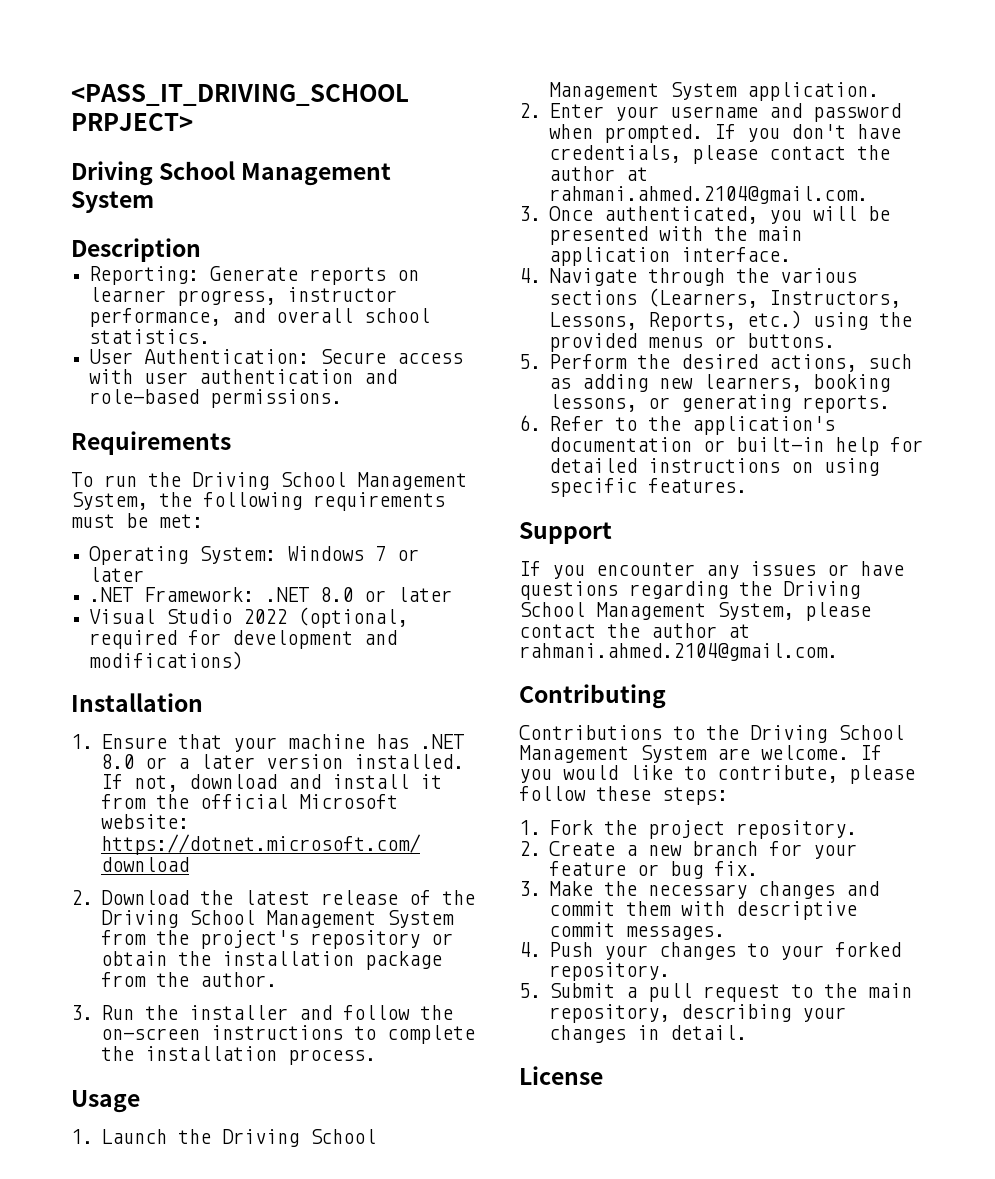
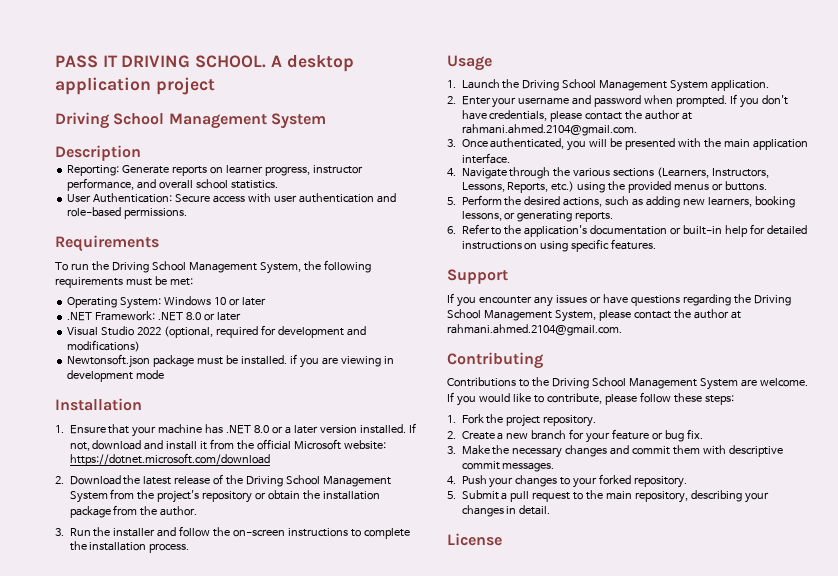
- <PASS_IT_DRIVING_SCHOOL PRPJECT>
+ PASS IT DRIVING SCHOOL. A desktop application project
- Operating System: Windows 7 or later
+ Operating System: Windows 10 or later
+ Newtonsoft.json package must be installed. if you are viewing in development mode

